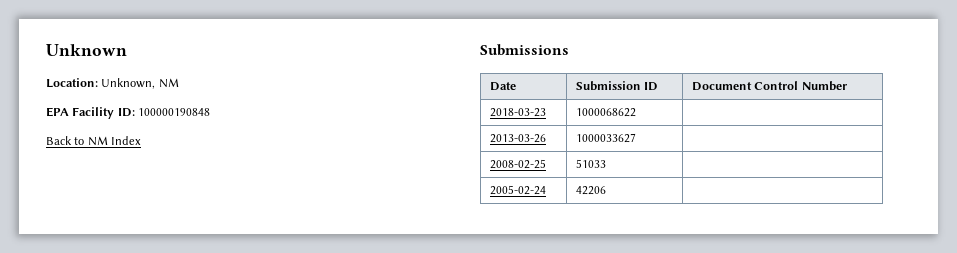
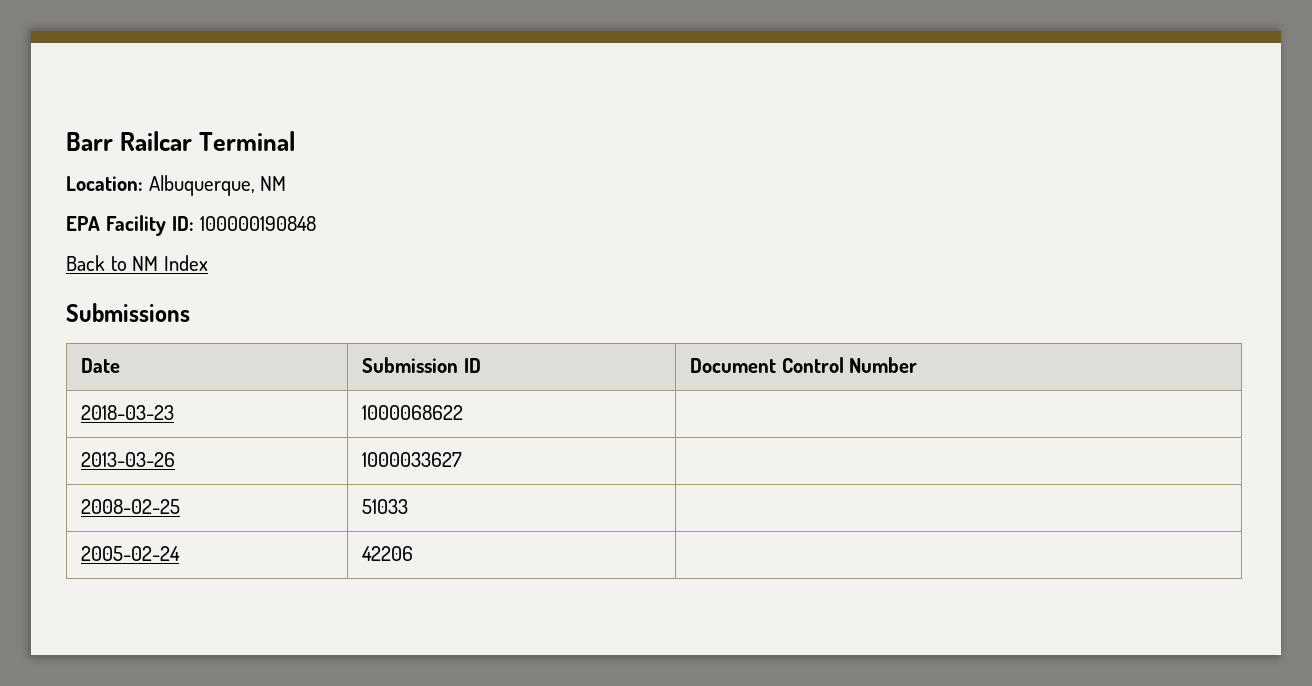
- Unknown
+ Barr Railcar Terminal
- Location: Unknown, NM
+ Location: Albuquerque, NM

